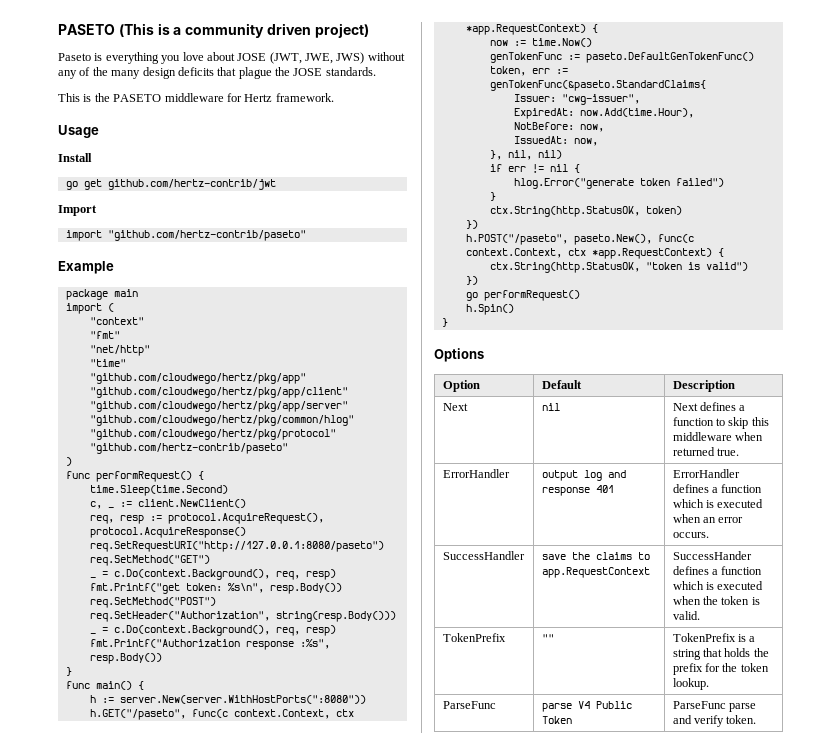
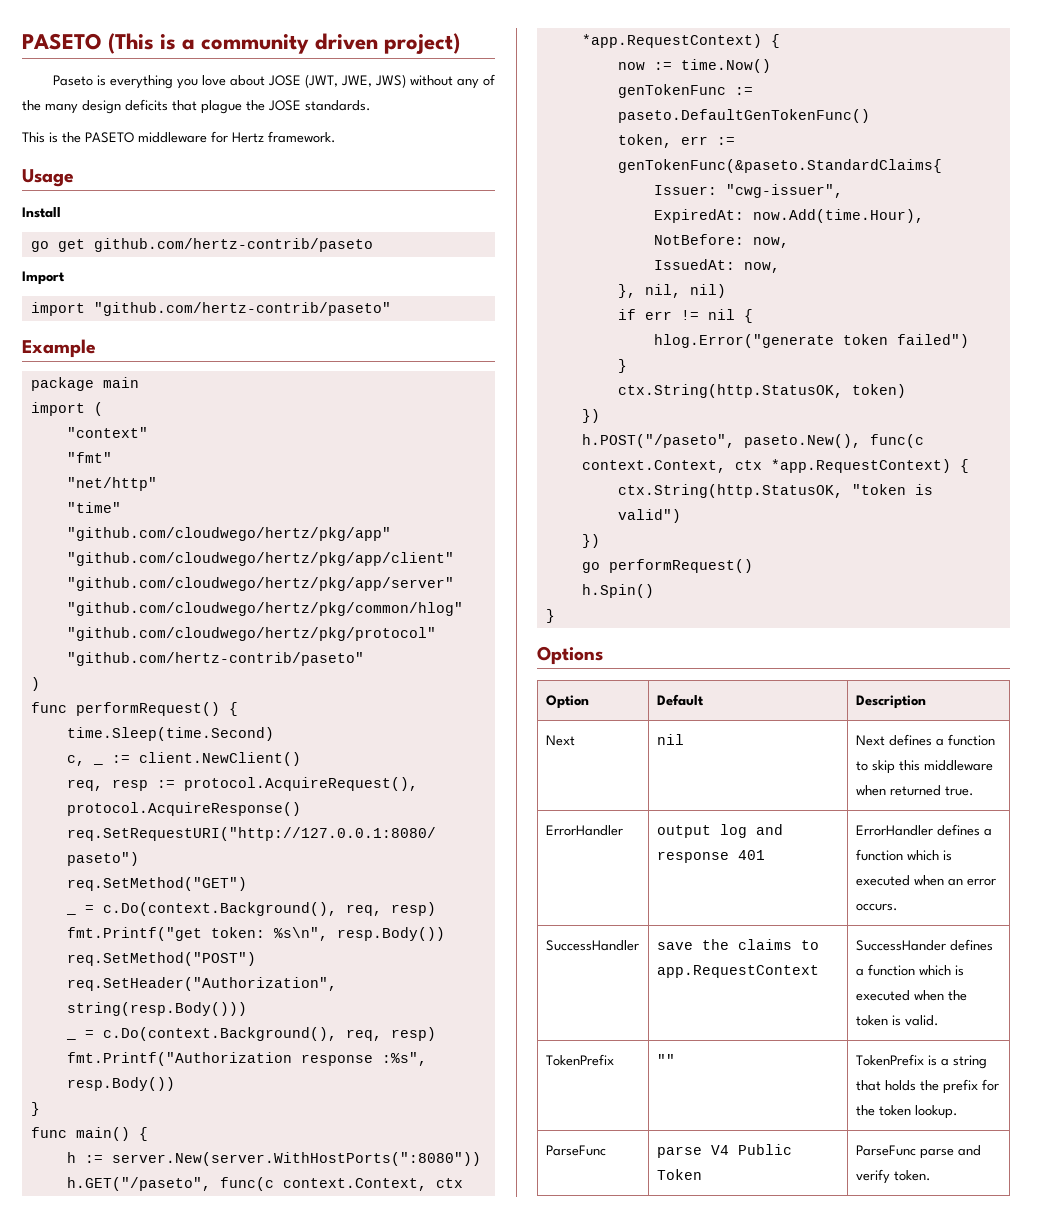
- go get github.com/hertz-contrib/jwt
+ go get github.com/hertz-contrib/paseto

